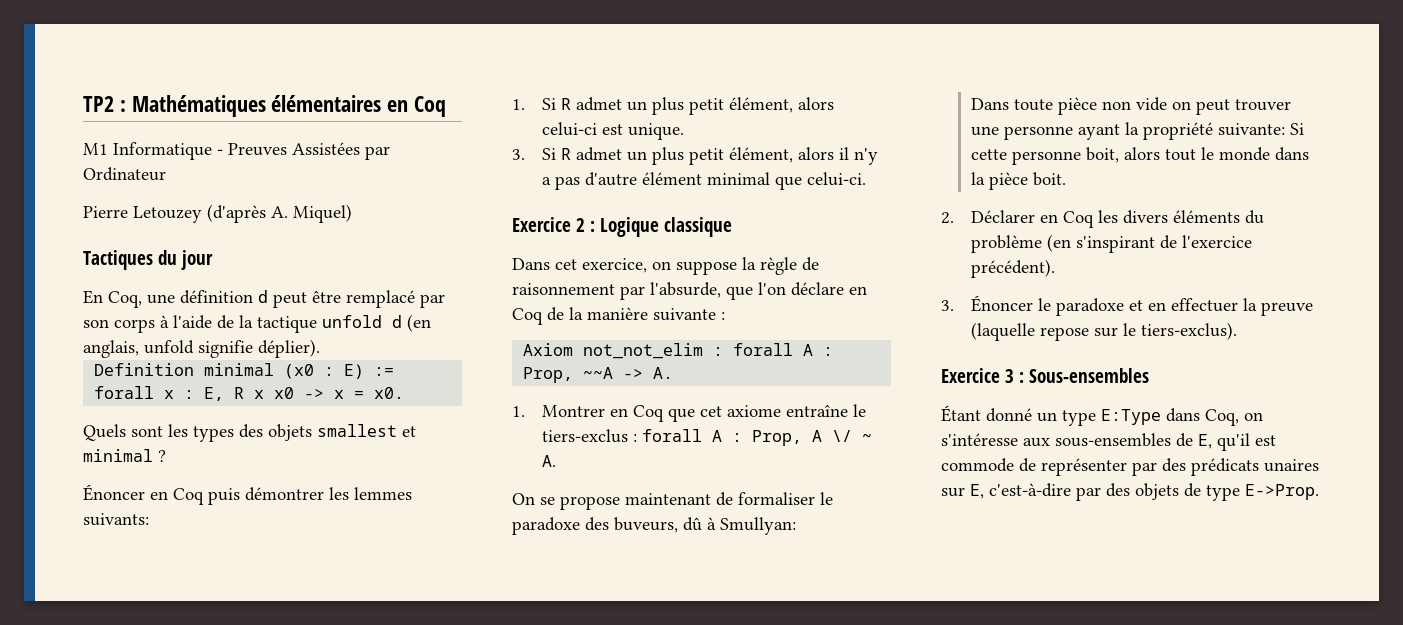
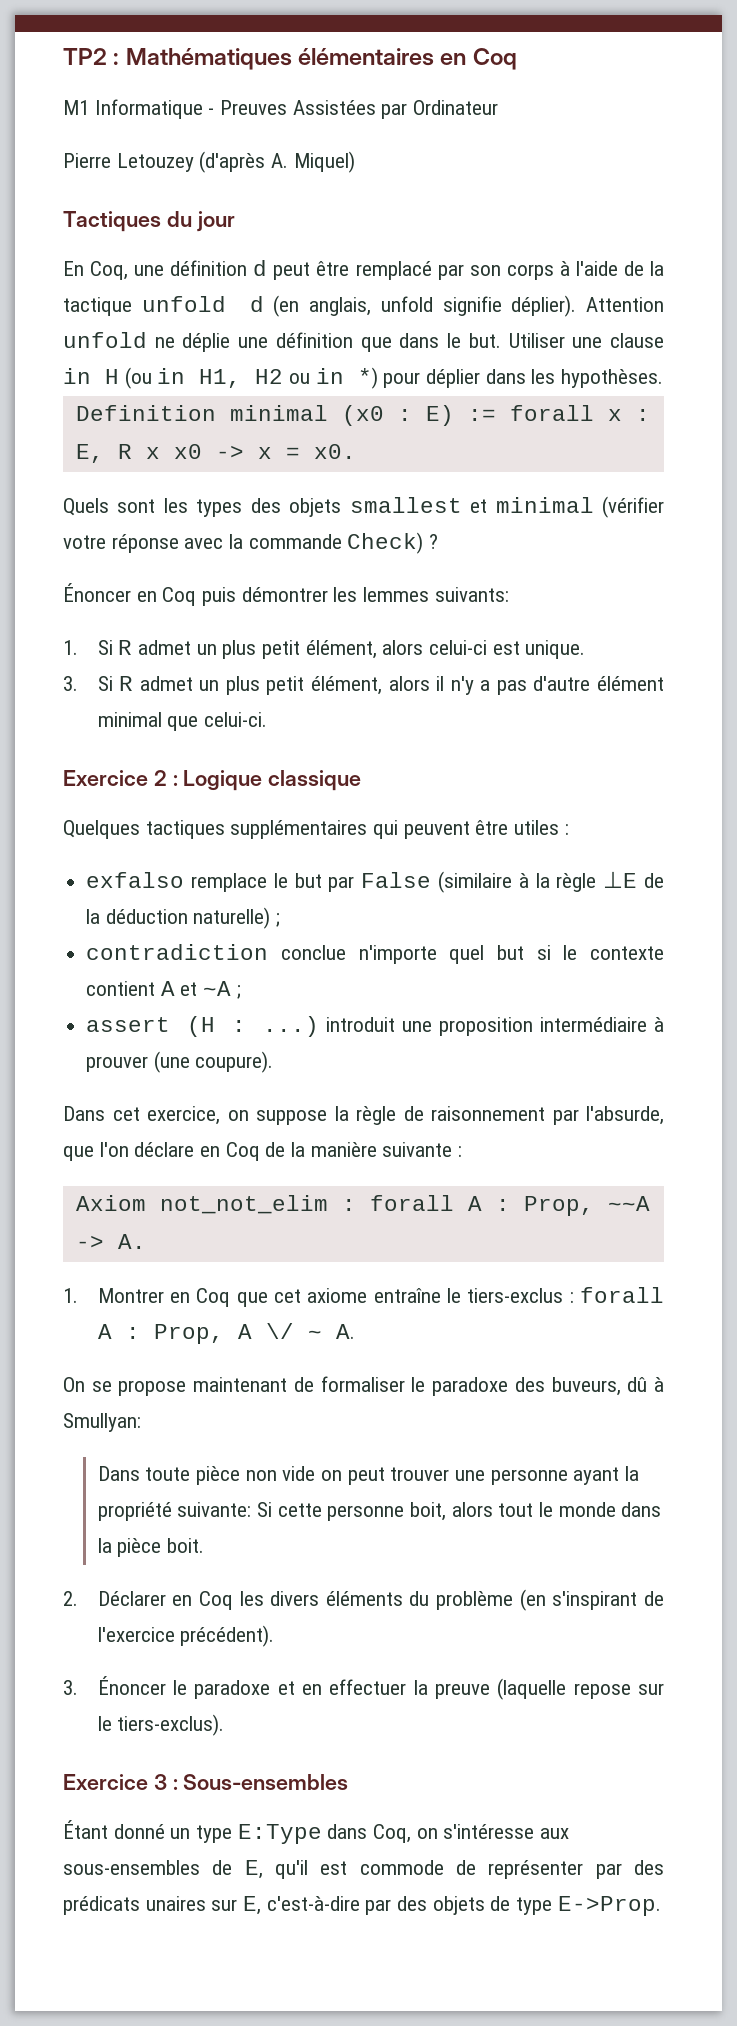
+ Attention unfold ne déplie une définition que dans le but. Utiliser une clause in H (ou in H1, H2 ou in *) pour déplier dans les hypothèses.
- Quels sont les types des objets smallest et minimal ?
+ Quels sont les types des objets smallest et minimal (vérifier votre réponse avec la commande Check) ?
+ Quelques tactiques supplémentaires qui peuvent être utiles :
+ exfalso remplace le but par False (similaire à la règle ⊥E de la déduction naturelle) ;
+ contradiction conclue n'importe quel but si le contexte contient A et ~A ;
+ assert (H : ...) introduit une proposition intermédiaire à prouver (une coupure).

